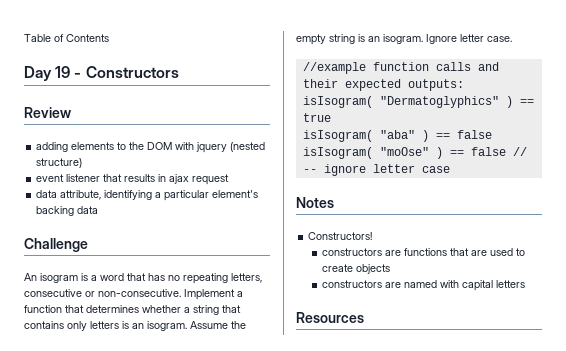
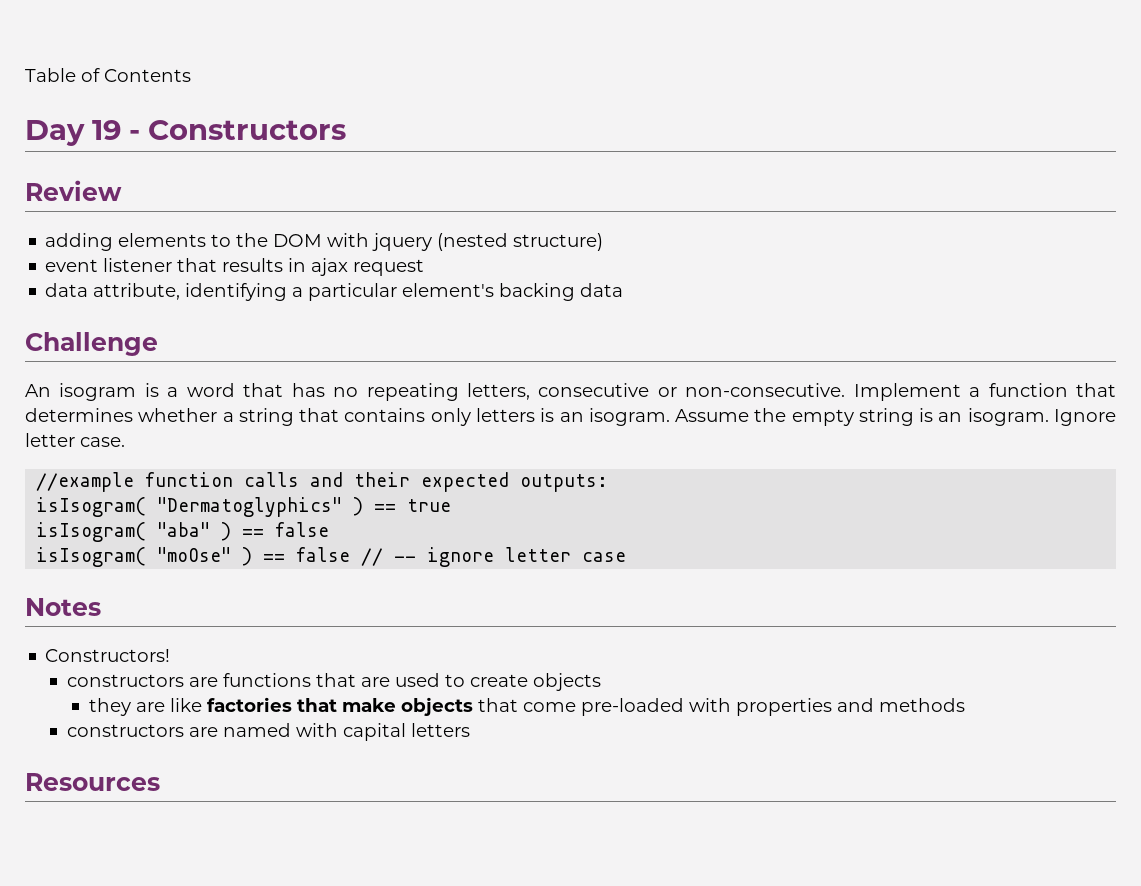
+ they are like factories that make objects that come pre-loaded with properties and methods

